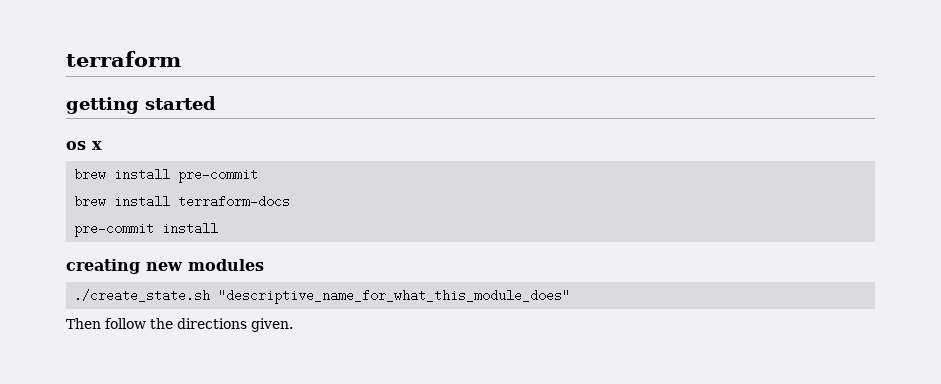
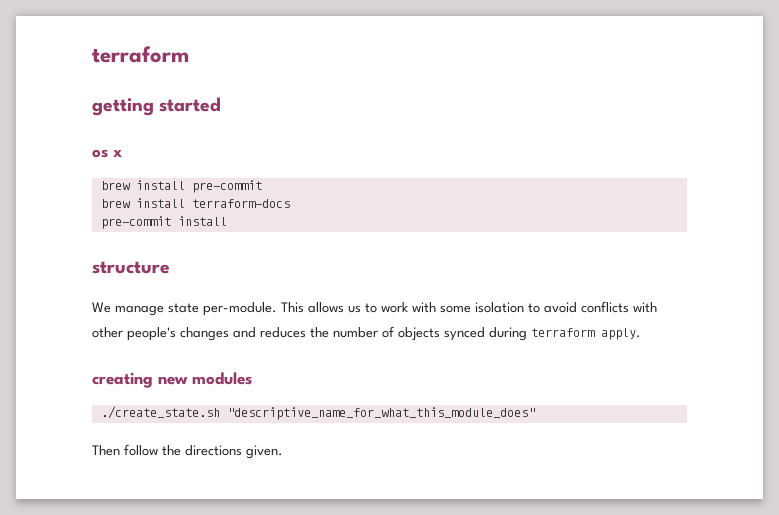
+ structure
+ We manage state per-module. This allows us to work with some isolation to avoid conflicts with other people's changes and reduces the number of objects synced during terraform apply.

